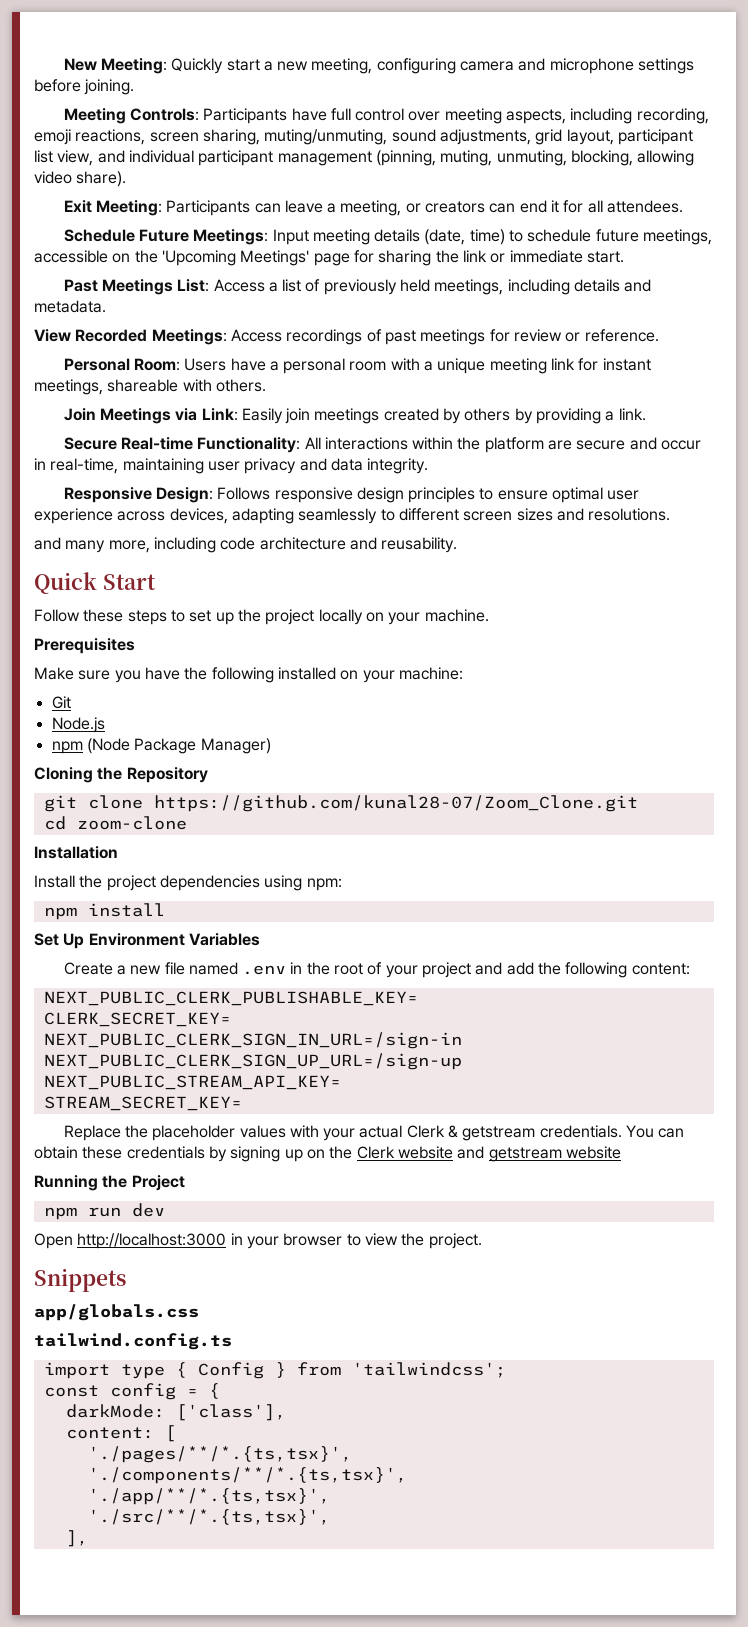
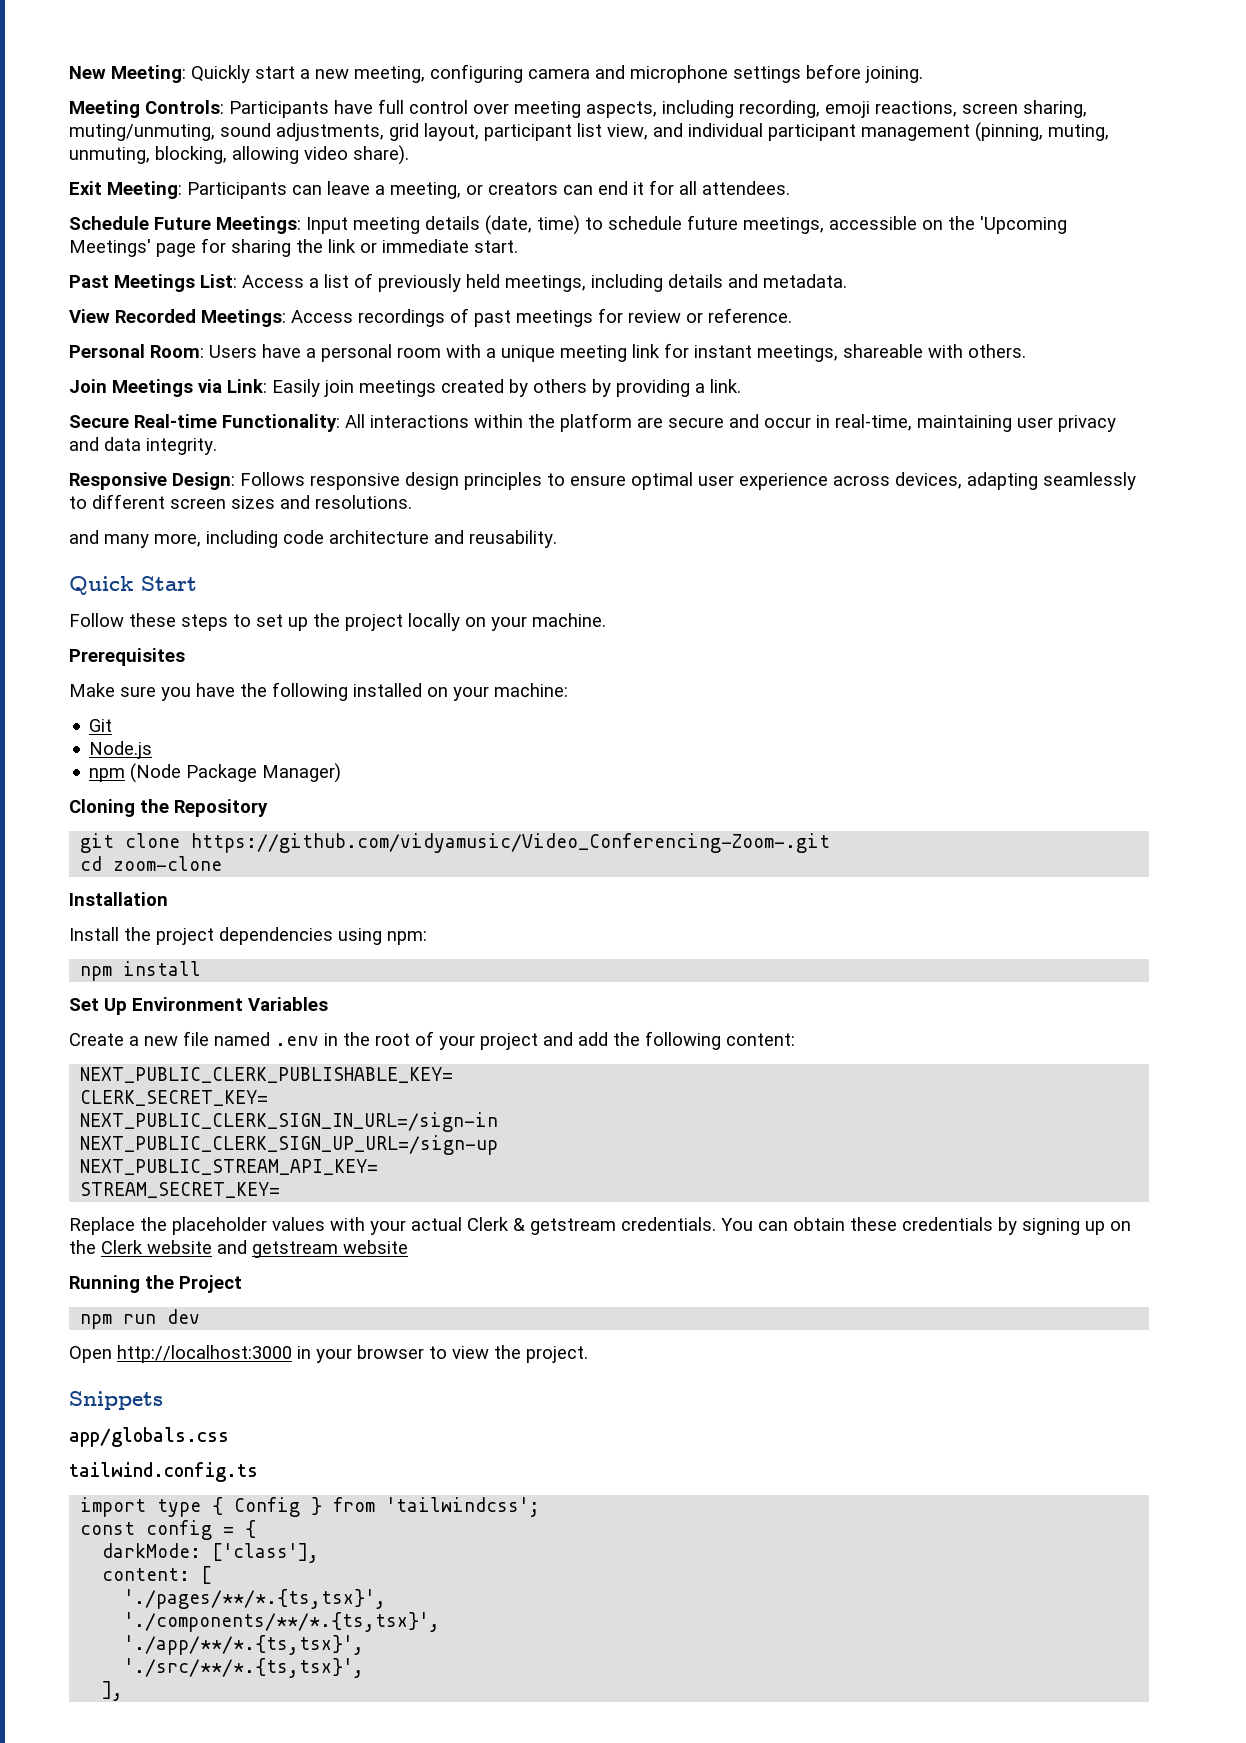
- git clone https://github.com/kunal28-07/Zoom_Clone.git
+ git clone https://github.com/vidyamusic/Video_Conferencing-Zoom-.git

